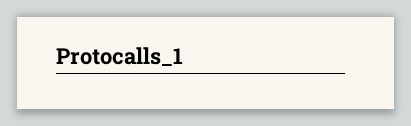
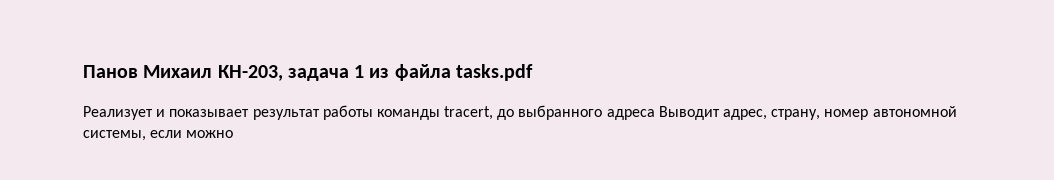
- Protocalls_1
+ Панов Михаил КН-203, задача 1 из файла tasks.pdf
+ Реализует и показывает результат работы команды tracert, до выбранного адреса Выводит адрес, страну, номер автономной системы, если можно

